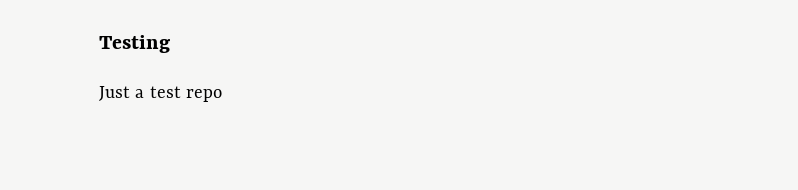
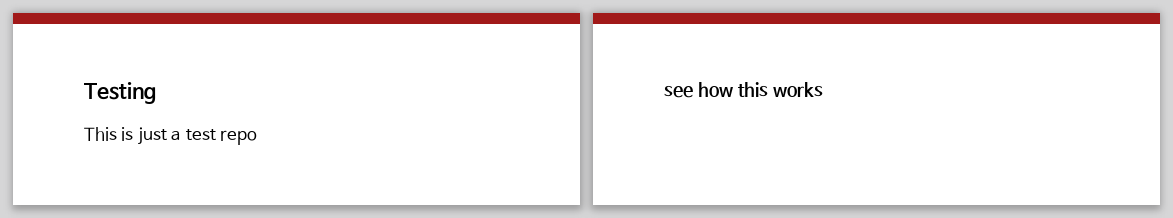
- Just a test repo
+ This is just a test repo
+ see how this works

